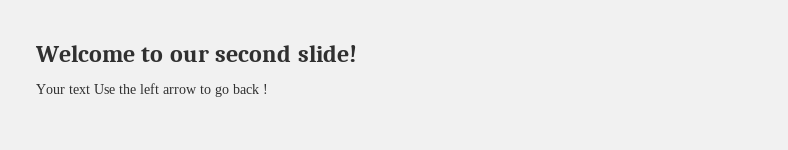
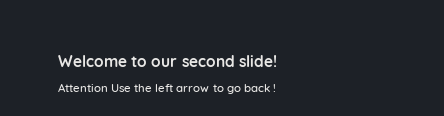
- Your text Use the left arrow to go back !
+ Attention Use the left arrow to go back !

